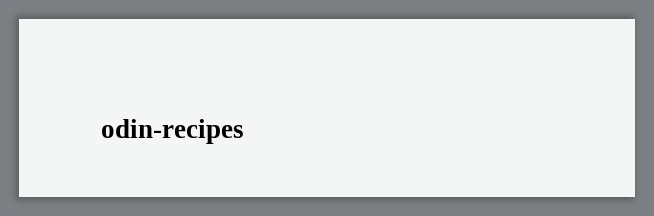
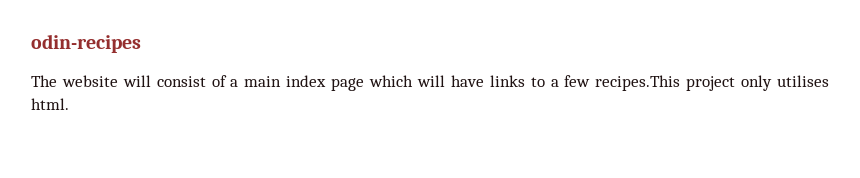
+ The website will consist of a main index page which will have links to a few recipes.This project only utilises html.

